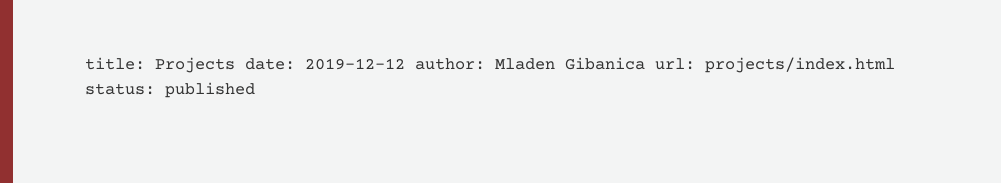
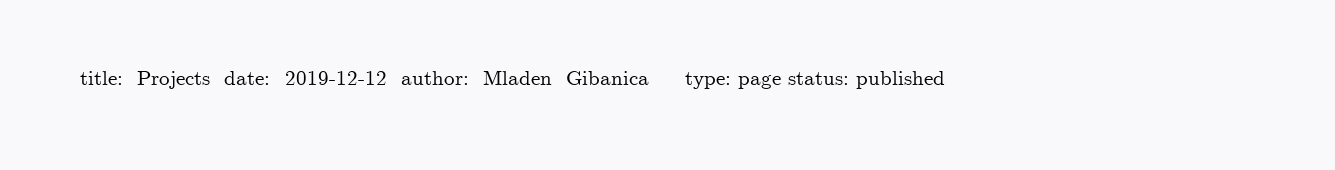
- title: Projects date: 2019-12-12 author: Mladen Gibanica url: projects/index.html status: published
+ title: Projects date: 2019-12-12 author: Mladen Gibanica type: page status: published

